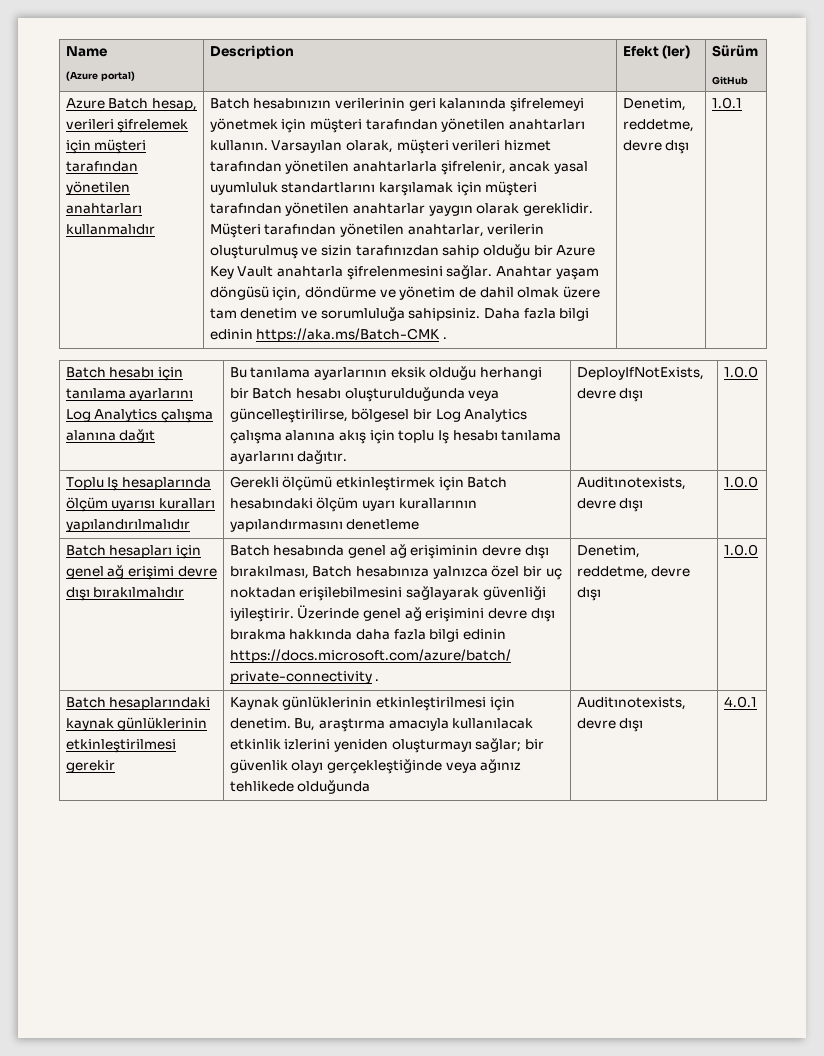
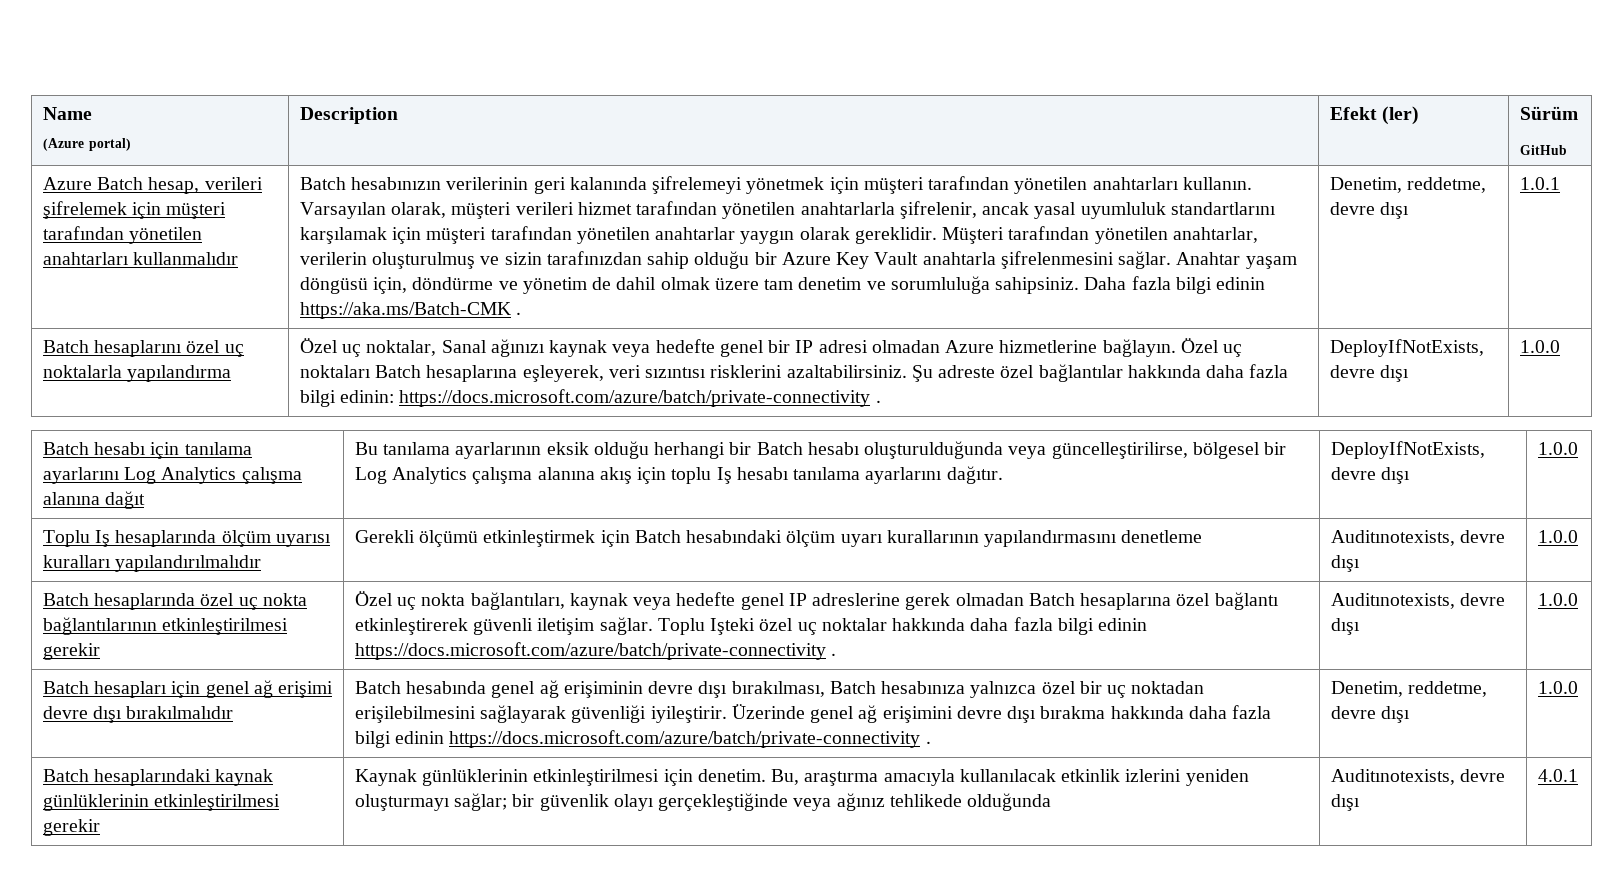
+ Batch hesaplarını özel uç noktalarla yapılandırma | Özel uç noktalar, Sanal ağınızı kaynak veya hedefte genel bir IP adresi olmadan Azure hizmetlerine bağlayın. Özel uç noktaları Batch hesaplarına eşleyerek, veri sızıntısı risklerini azaltabilirsiniz. Şu adreste özel bağlantılar hakkında daha fazla bilgi edinin: https://docs.microsoft.com/azure/batch/private-connectivity . | DeployIfNotExists, devre dışı | 1.0.0
+ Batch hesaplarında özel uç nokta bağlantılarının etkinleştirilmesi gerekir | Özel uç nokta bağlantıları, kaynak veya hedefte genel IP adreslerine gerek olmadan Batch hesaplarına özel bağlantı etkinleştirerek güvenli iletişim sağlar. Toplu Işteki özel uç noktalar hakkında daha fazla bilgi edinin https://docs.microsoft.com/azure/batch/private-connectivity . | Auditınotexists, devre dışı | 1.0.0

